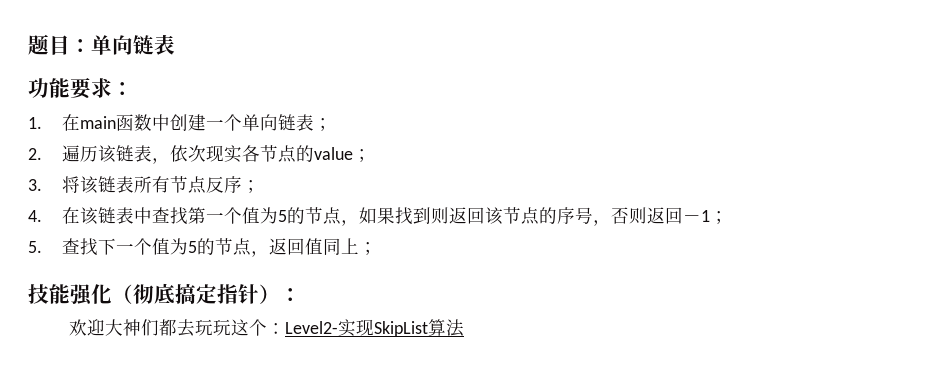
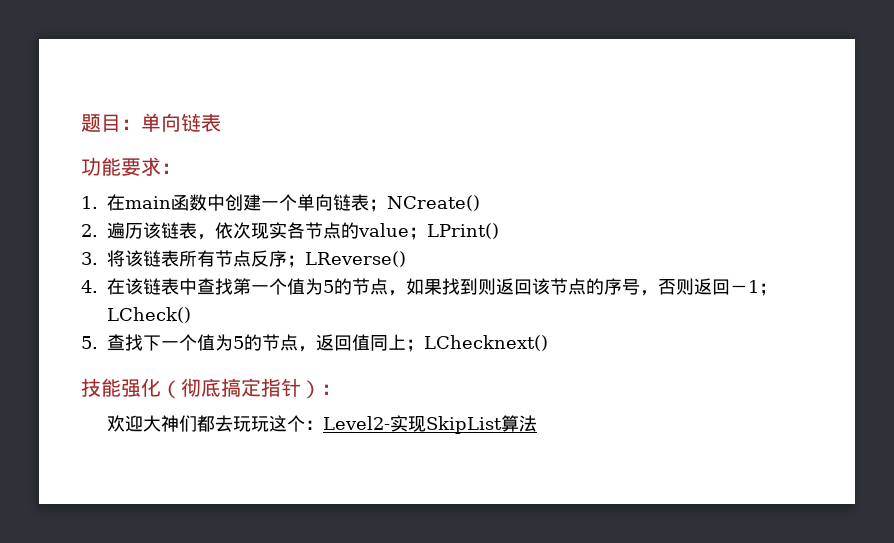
- 1.在main函数中创建一个单向链表；
+ 1.在main函数中创建一个单向链表；NCreate()
- 2.遍历该链表，依次现实各节点的value；
+ 2.遍历该链表，依次现实各节点的value；LPrint()
- 3.将该链表所有节点反序；
+ 3.将该链表所有节点反序；LReverse()
- 4.在该链表中查找第一个值为5的节点，如果找到则返回该节点的序号，否则返回－1；
+ 4.在该链表中查找第一个值为5的节点，如果找到则返回该节点的序号，否则返回－1；LCheck()
- 5.查找下一个值为5的节点，返回值同上；
+ 5.查找下一个值为5的节点，返回值同上；LChecknext()

